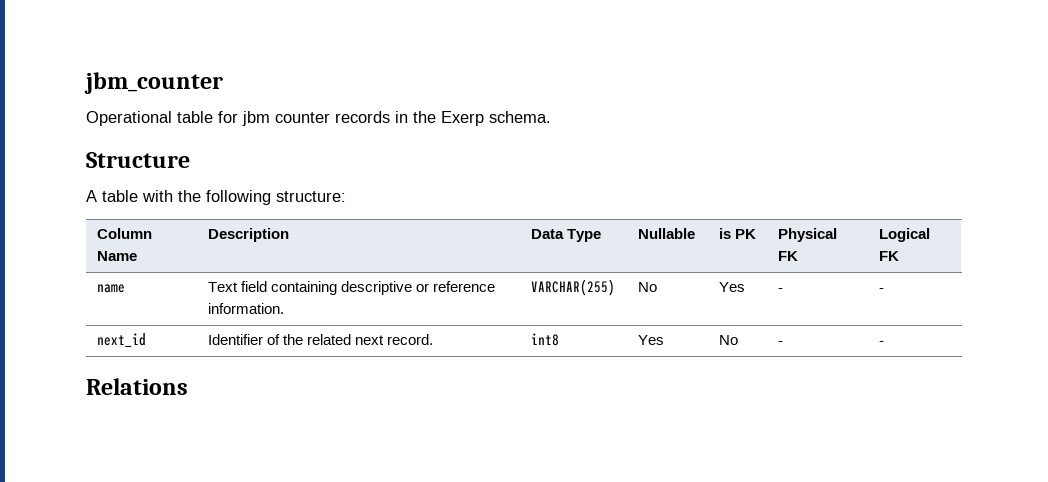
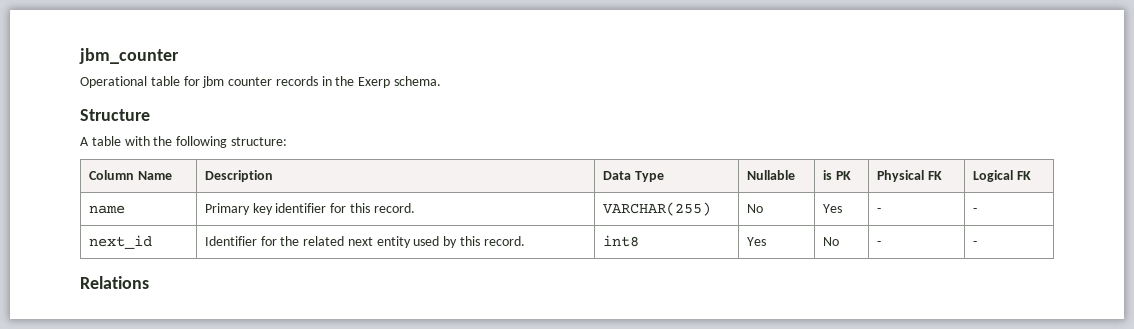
- name | Text field containing descriptive or reference information. | VARCHAR(255) | No | Yes | - | -
+ name | Primary key identifier for this record. | VARCHAR(255) | No | Yes | - | -
- next_id | Identifier of the related next record. | int8 | Yes | No | - | -
+ next_id | Identifier for the related next entity used by this record. | int8 | Yes | No | - | -

